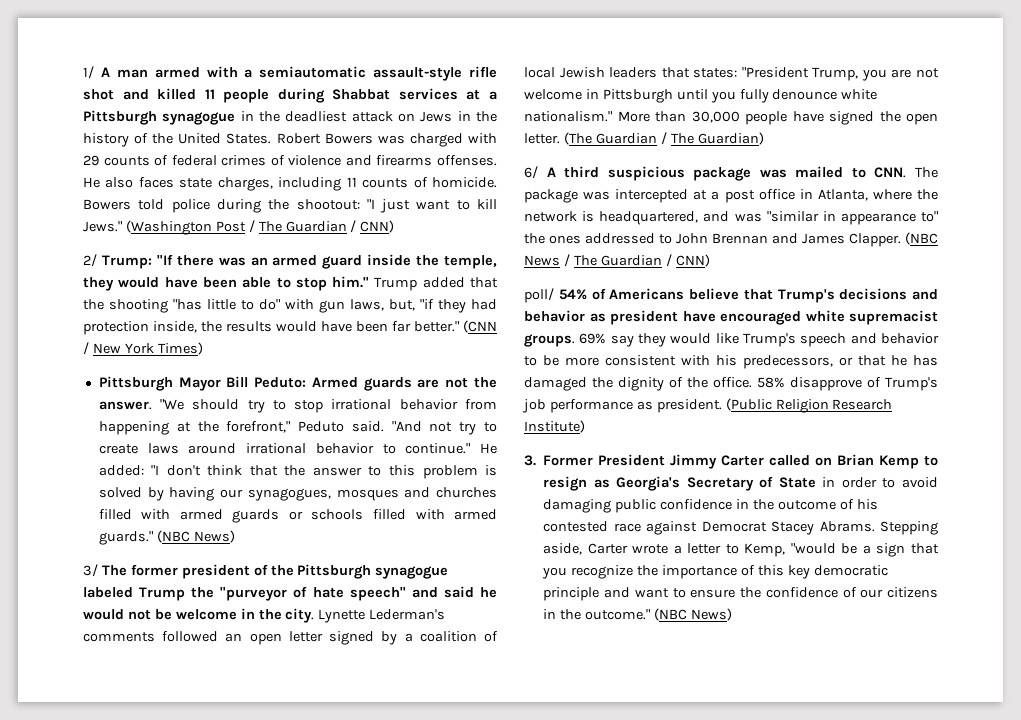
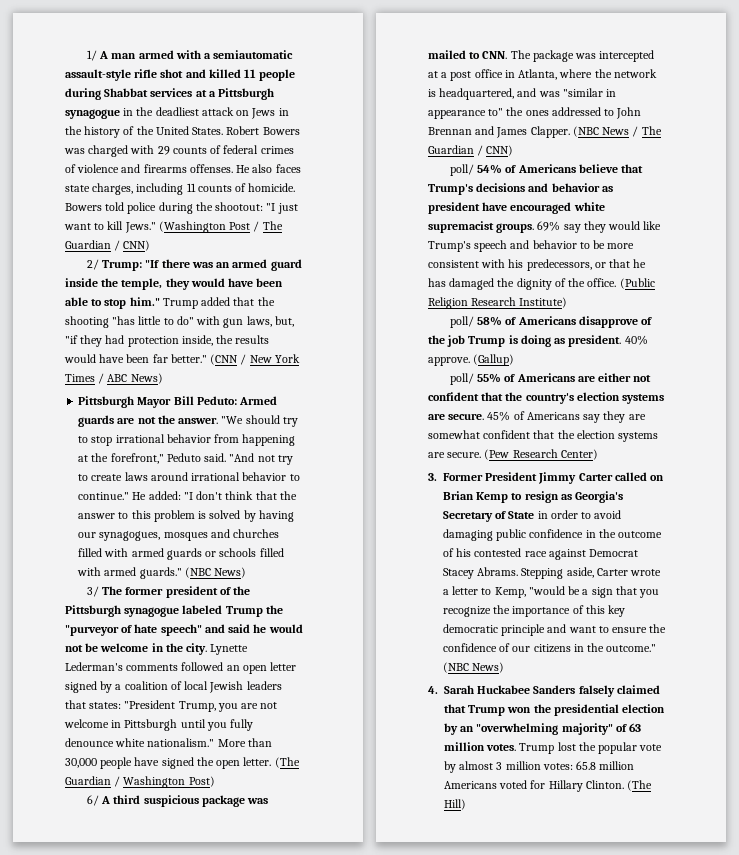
- (CNN / New York Times)
+ (CNN / New York Times / ABC News)
- (The Guardian / The Guardian)
+ (The Guardian / Washington Post)
- 58% disapprove of Trump's job performance as president. (Public Religion Research Institute)
+ (Public Religion Research Institute)
+ poll/ 58% of Americans disapprove of the job Trump is doing as president. 40% approve. (Gallup)
+ poll/ 55% of Americans are either not confident that the country's election systems are secure. 45% of Americans say they are somewhat confident that the election systems are secure. (Pew Research Center)
+ 4. Sarah Huckabee Sanders falsely claimed that Trump won the presidential election by an "overwhelming majority" of 63 million votes. Trump lost the popular vote by almost 3 million votes: 65.8 million Americans voted for Hillary Clinton. (The Hill)

